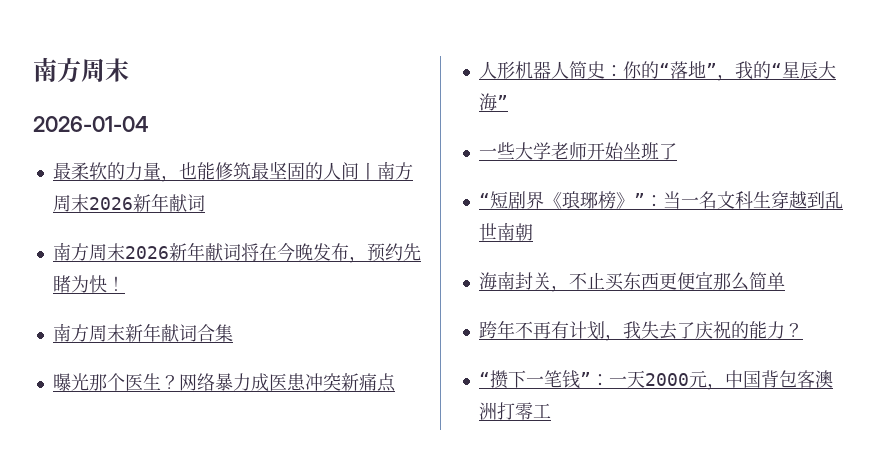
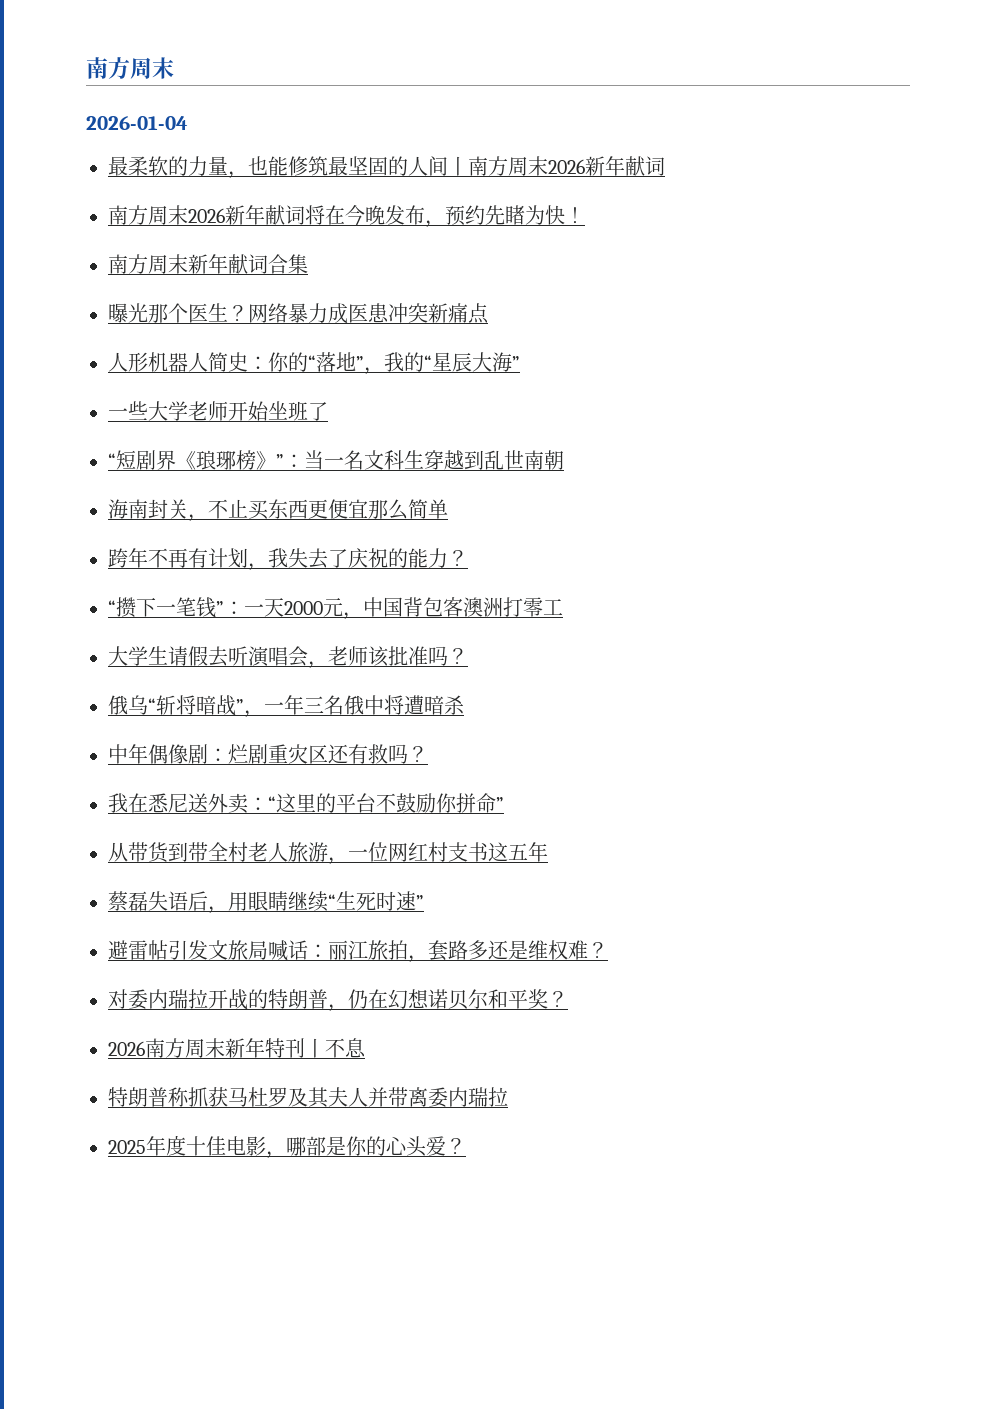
+ 大学生请假去听演唱会，老师该批准吗？
+ 俄乌“斩将暗战”，一年三名俄中将遭暗杀
+ 中年偶像剧：烂剧重灾区还有救吗？
+ 我在悉尼送外卖：“这里的平台不鼓励你拼命”
+ 从带货到带全村老人旅游，一位网红村支书这五年
+ 蔡磊失语后，用眼睛继续“生死时速”
+ 避雷帖引发文旅局喊话：丽江旅拍，套路多还是维权难？
+ 对委内瑞拉开战的特朗普，仍在幻想诺贝尔和平奖？
+ 2026南方周末新年特刊丨不息
+ 特朗普称抓获马杜罗及其夫人并带离委内瑞拉
+ 2025年度十佳电影，哪部是你的心头爱？

